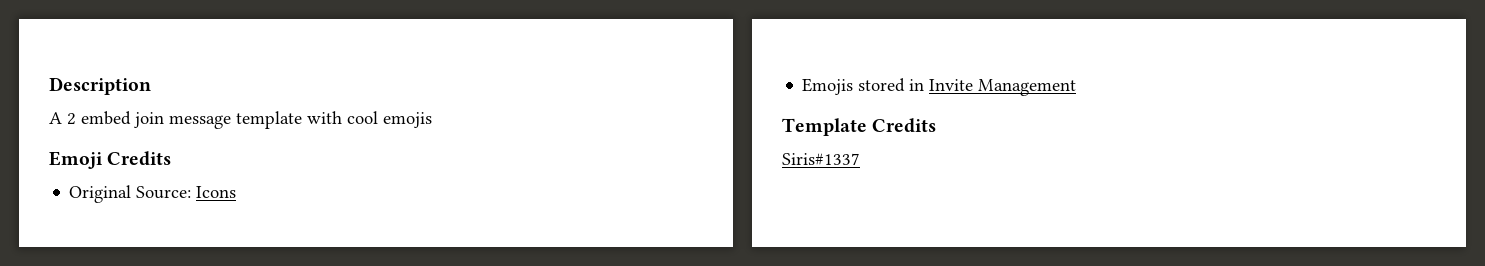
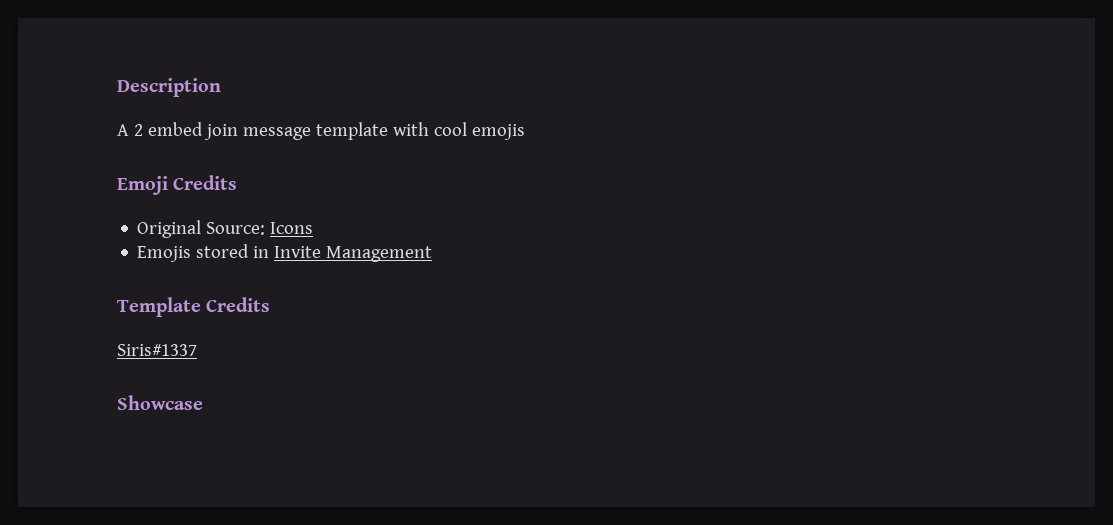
+ Showcase

